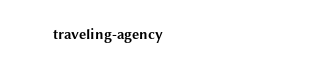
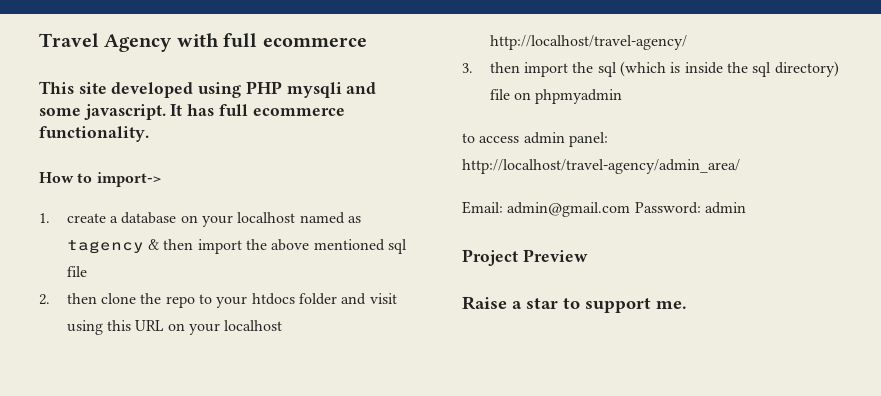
- traveling-agency
+ Travel Agency with full ecommerce
+ This site developed using PHP mysqli and some javascript. It has full ecommerce functionality.
+ How to import->
+ 1. create a database on your localhost named as tagency & then import the above mentioned sql file
+ 2. then clone the repo to your htdocs folder and visit using this URL on your localhost http://localhost/travel-agency/
+ 3. then import the sql (which is inside the sql directory) file on phpmyadmin
+ to access admin panel: http://localhost/travel-agency/admin_area/
+ Email: admin@gmail.com Password: admin
+ Project Preview
+ Raise a star to support me.

